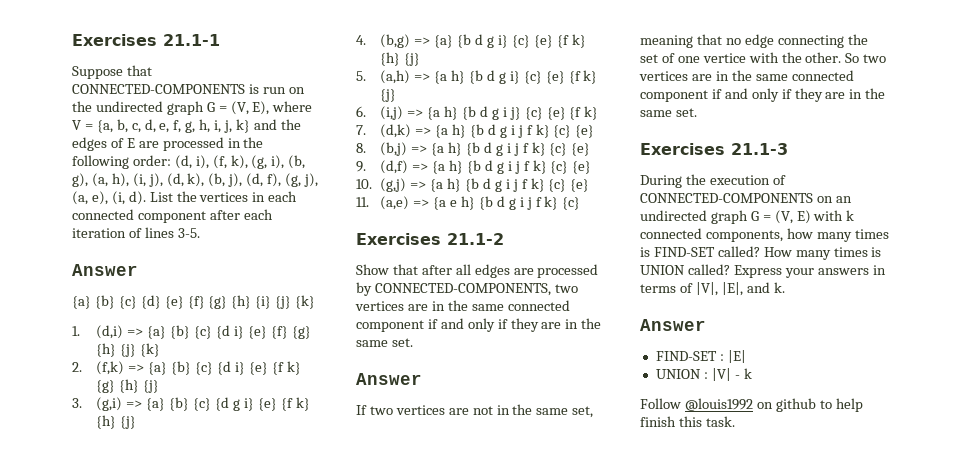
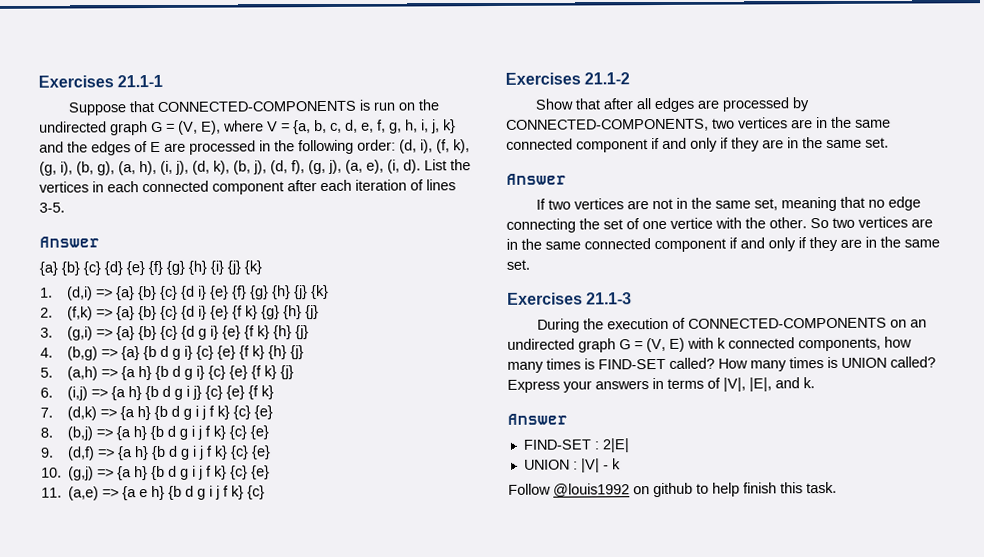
- FIND-SET : |E|
+ FIND-SET : 2|E|

